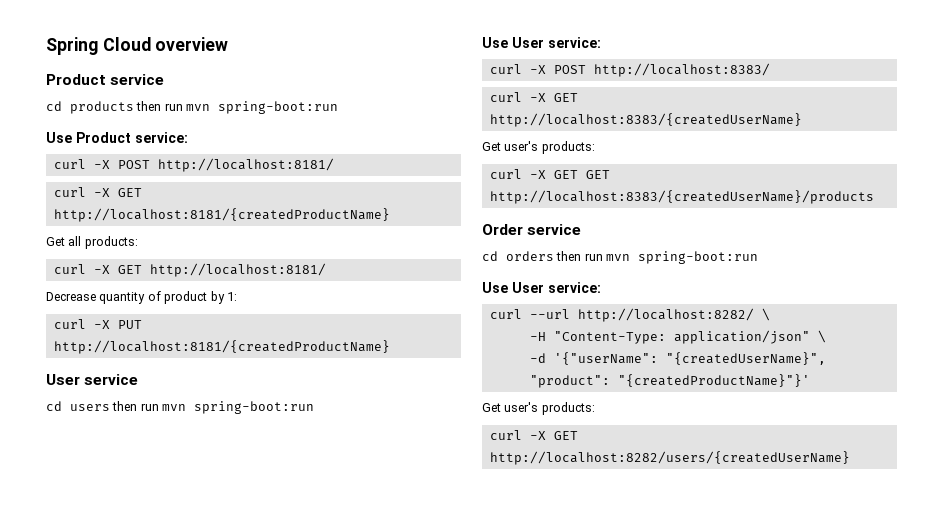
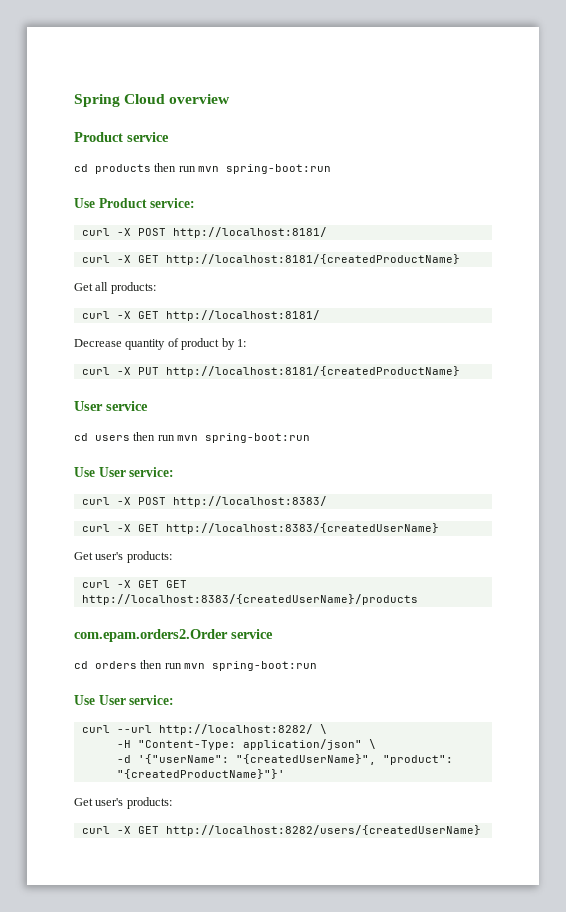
- Order service
+ com.epam.orders2.Order service

